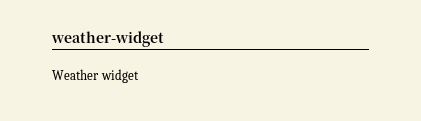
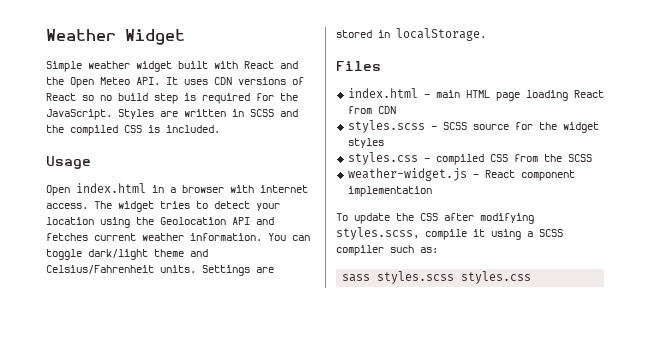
- weather-widget
- Weather widget
+ Weather Widget
+ Simple weather widget built with React and the Open Meteo API. It uses CDN versions of React so no build step is required for the JavaScript. Styles are written in SCSS and the compiled CSS is included.
+ Usage
+ Open index.html in a browser with internet access. The widget tries to detect your location using the Geolocation API and fetches current weather information. You can toggle dark/light theme and Celsius/Fahrenheit units. Settings are stored in localStorage.
+ Files
+ index.html – main HTML page loading React from CDN
+ styles.scss – SCSS source for the widget styles
+ styles.css – compiled CSS from the SCSS
+ weather-widget.js – React component implementation
+ To update the CSS after modifying styles.scss, compile it using a SCSS compiler such as:
+ sass styles.scss styles.css

